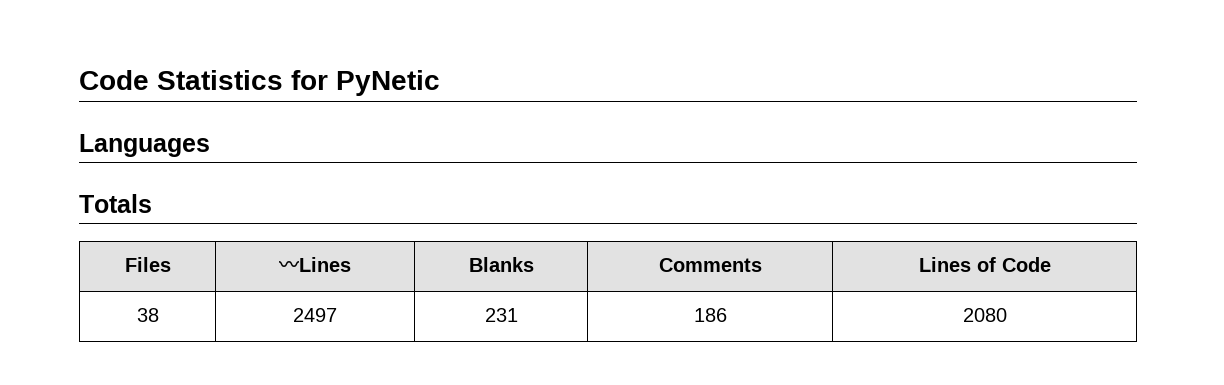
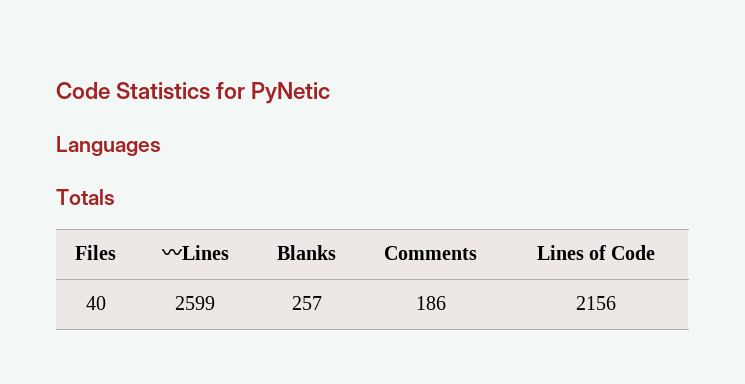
- 38 | 2497 | 231 | 186 | 2080
+ 40 | 2599 | 257 | 186 | 2156

